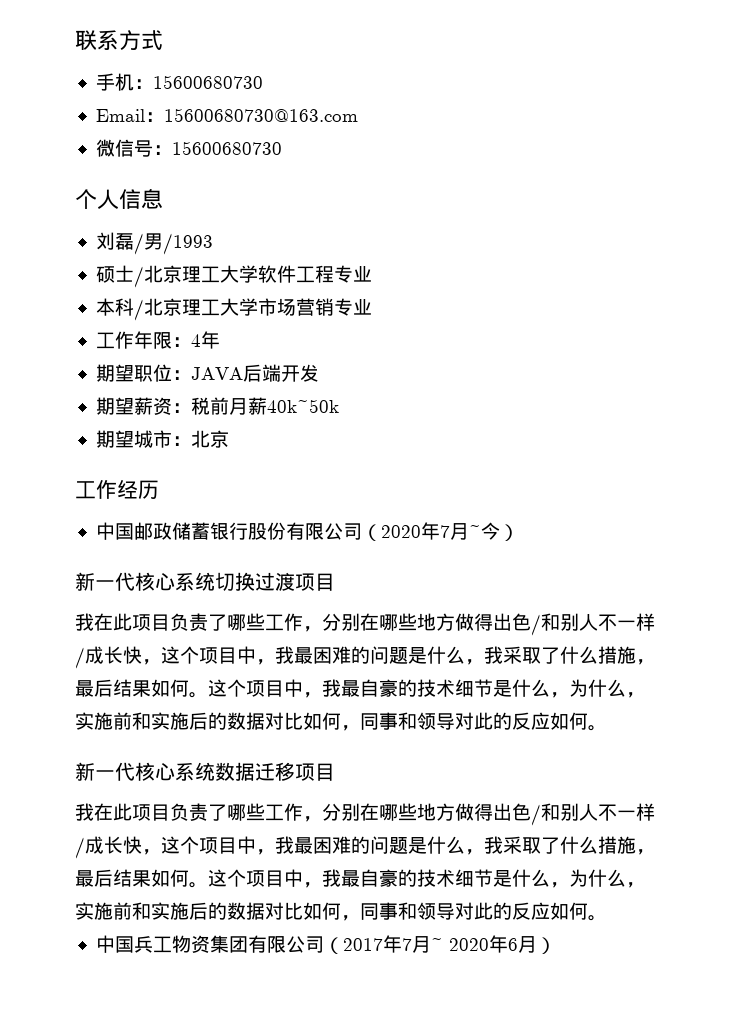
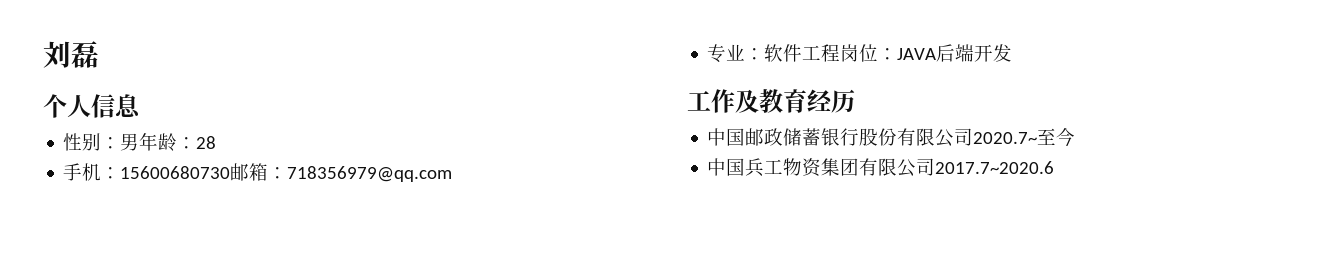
- 联系方式
- 手机：15600680730
- Email：15600680730@163.com
- 微信号：15600680730
+ 刘磊
  个人信息
- 刘磊/男/1993
- 硕士/北京理工大学软件工程专业
- 本科/北京理工大学市场营销专业
- 工作年限：4年
- 期望职位：JAVA后端开发
- 期望薪资：税前月薪40k~50k
- 期望城市：北京
- 工作经历
+ 性别：男年龄：28
+ 手机：15600680730邮箱：718356979@qq.com
+ 专业：软件工程岗位：JAVA后端开发
+ 工作及教育经历
- 中国邮政储蓄银行股份有限公司（2020年7月~今）
- 新一代核心系统切换过渡项目
- 我在此项目负责了哪些工作，分别在哪些地方做得出色/和别人不一样/成长快，这个项目中，我最困难的问题是什么，我采取了什么措施，最后结果如何。这个项目中，我最自豪的技术细节是什么，为什么，实施前和实施后的数据对比如何，同事和领导对此的反应如何。
- 新一代核心系统数据迁移项目
- 我在此项目负责了哪些工作，分别在哪些地方做得出色/和别人不一样/成长快，这个项目中，我最困难的问题是什么，我采取了什么措施，最后结果如何。这个项目中，我最自豪的技术细节是什么，为什么，实施前和实施后的数据对比如何，同事和领导对此的反应如何。
+ 中国邮政储蓄银行股份有限公司2020.7~至今
- 中国兵工物资集团有限公司（2017年7月~ 2020年6月）
+ 中国兵工物资集团有限公司2017.7~2020.6

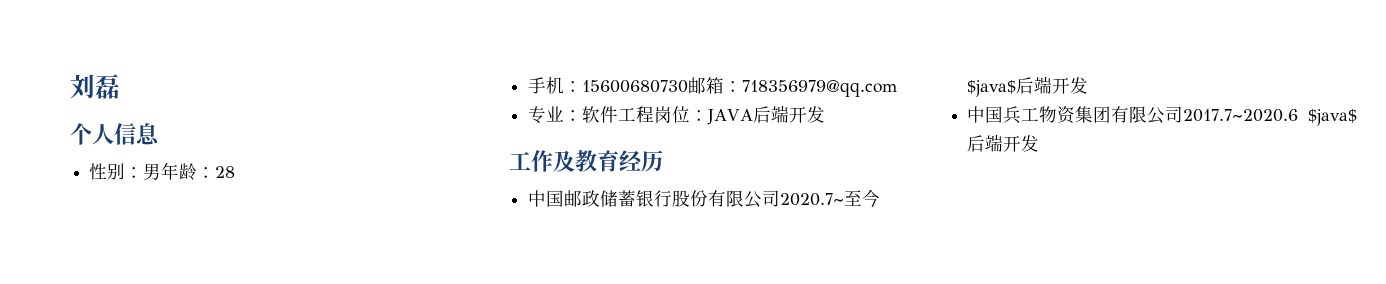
- 中国邮政储蓄银行股份有限公司2020.7~至今
+ 中国邮政储蓄银行股份有限公司2020.7~至今$java$后端开发
- 中国兵工物资集团有限公司2017.7~2020.6
+ 中国兵工物资集团有限公司2017.7~2020.6 $java$后端开发

